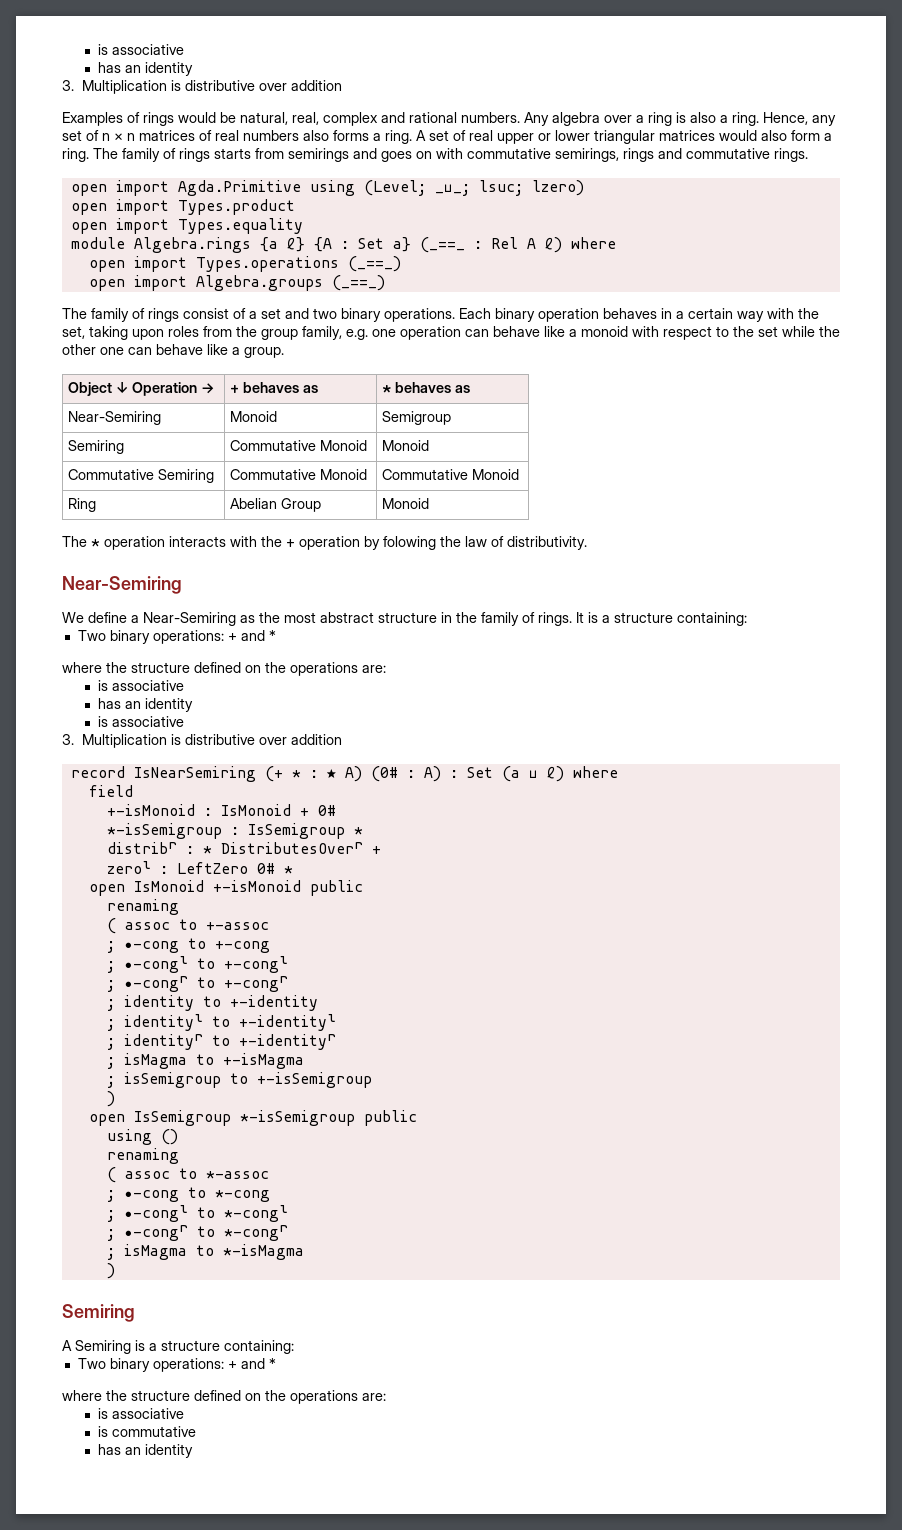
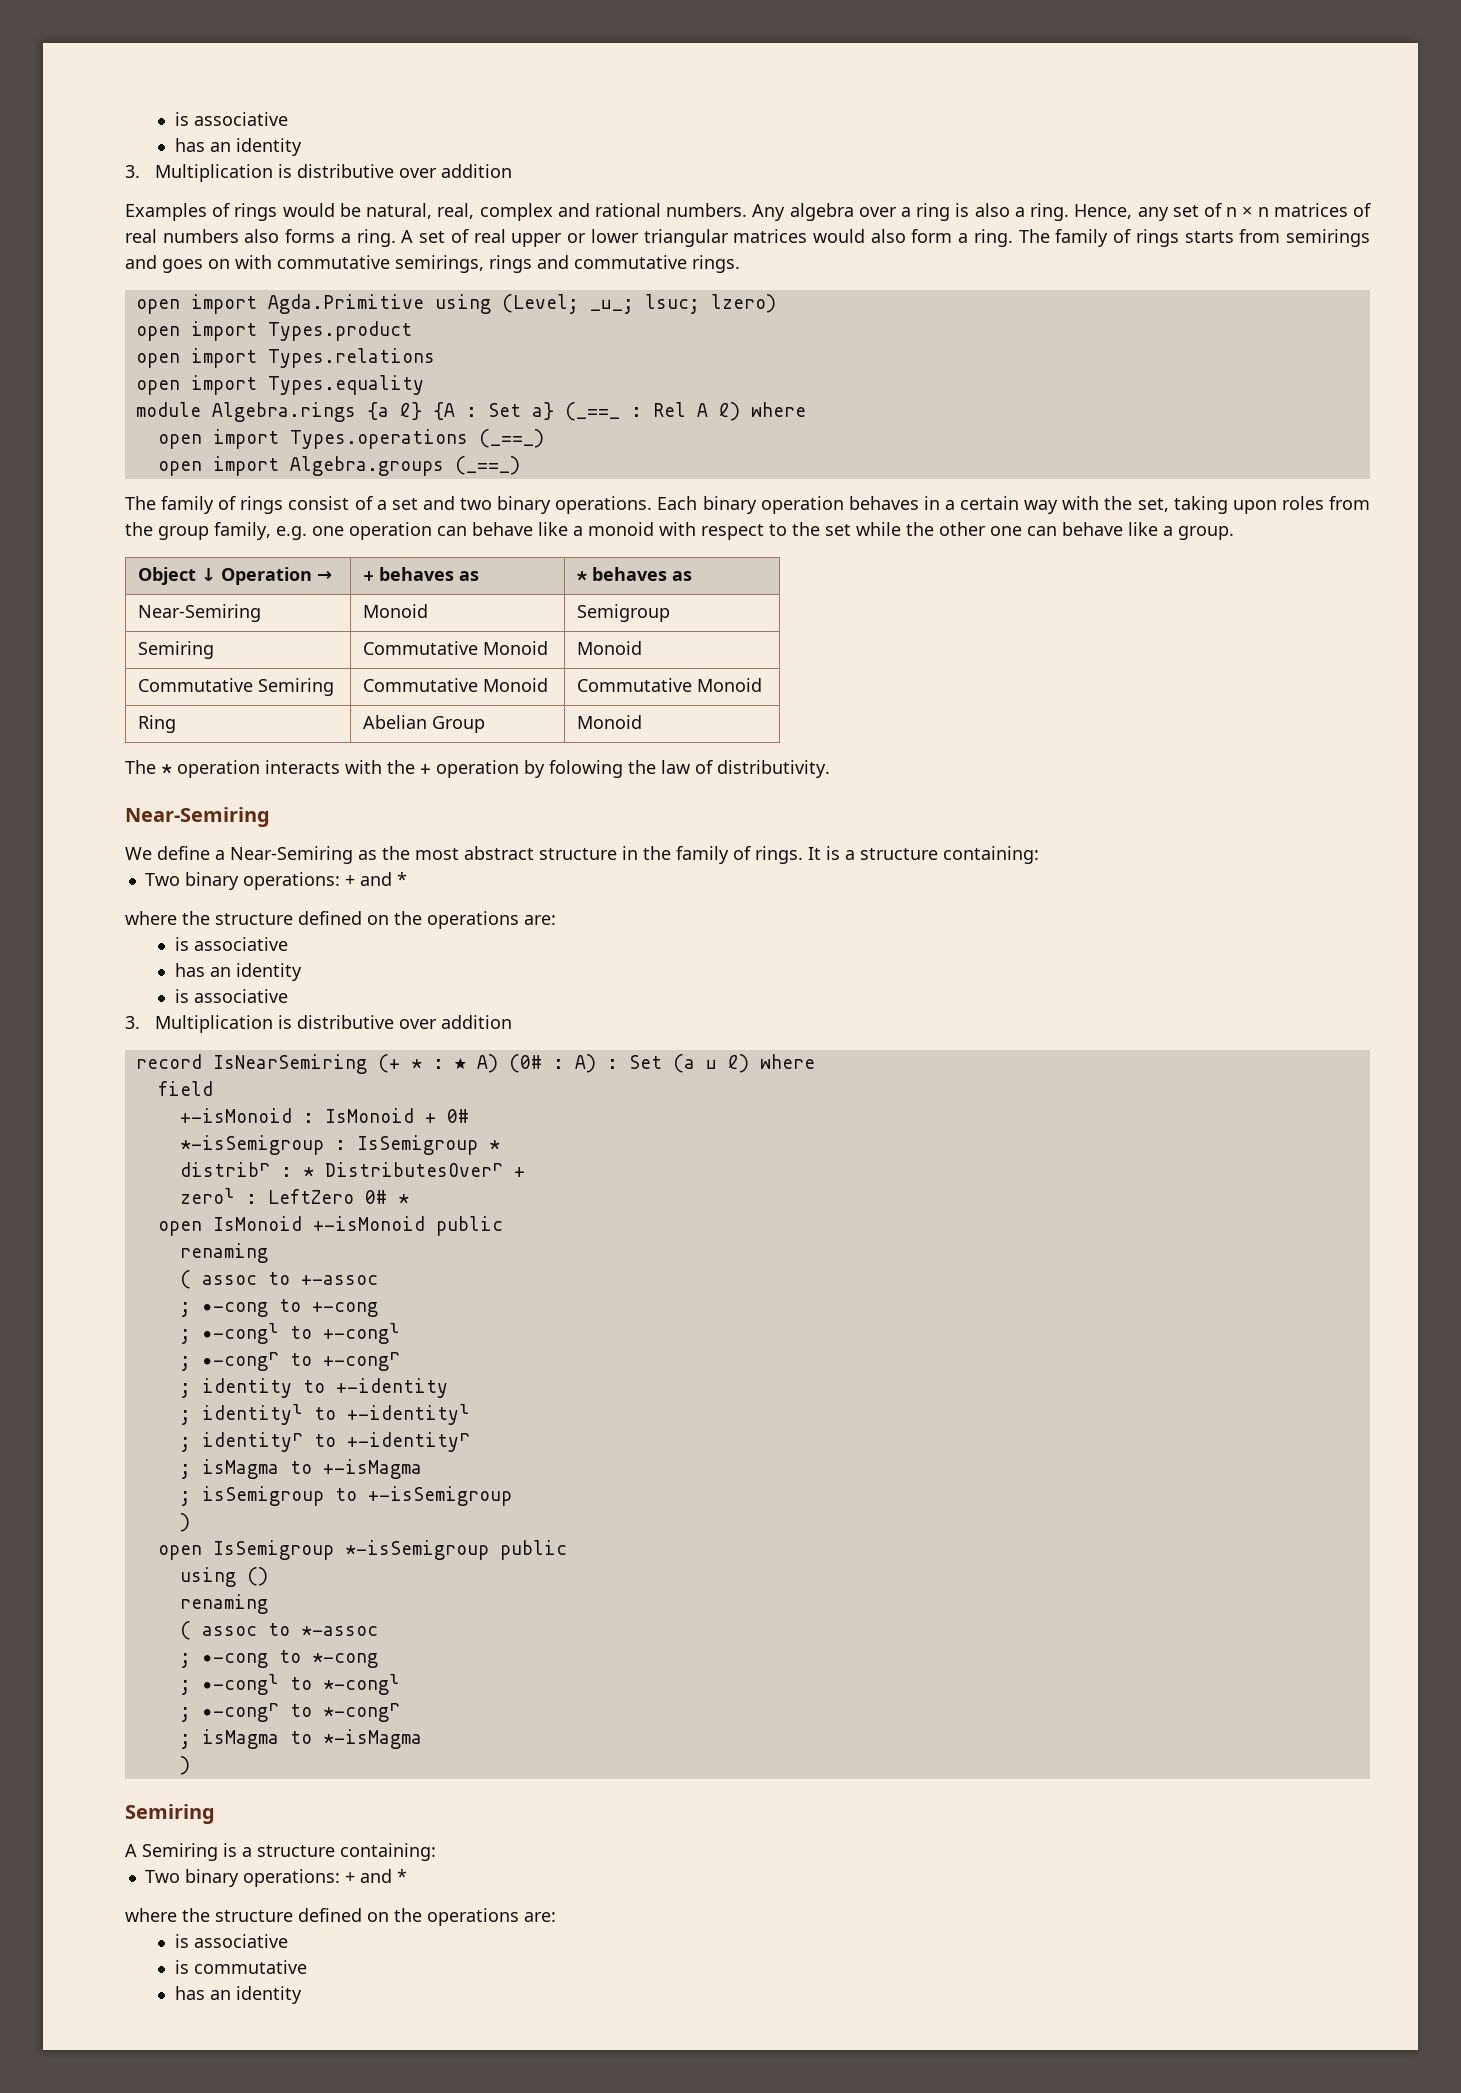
+ open import Types.relations

